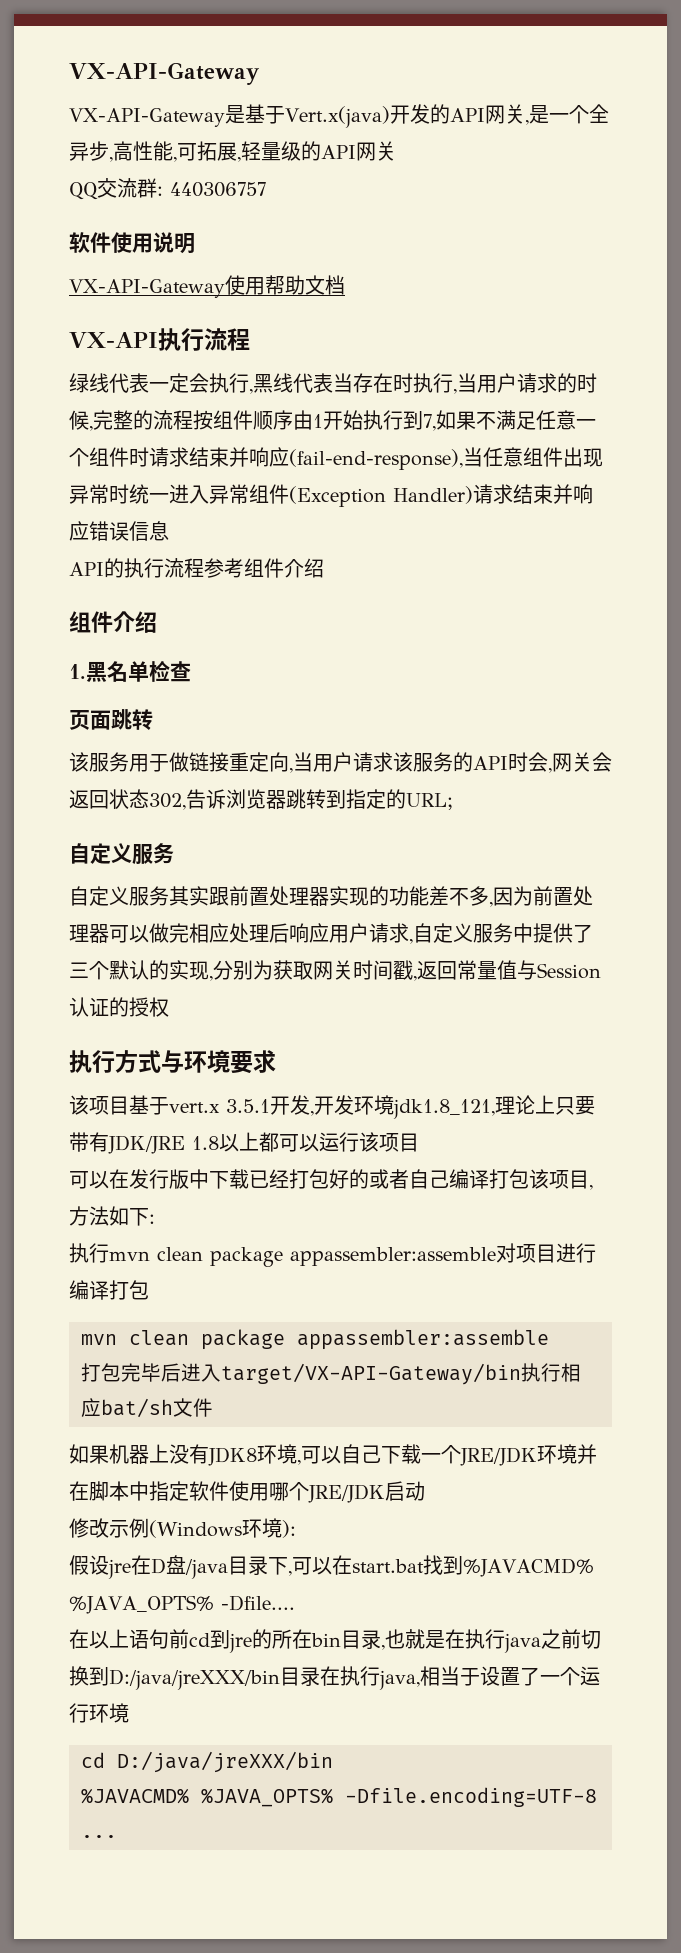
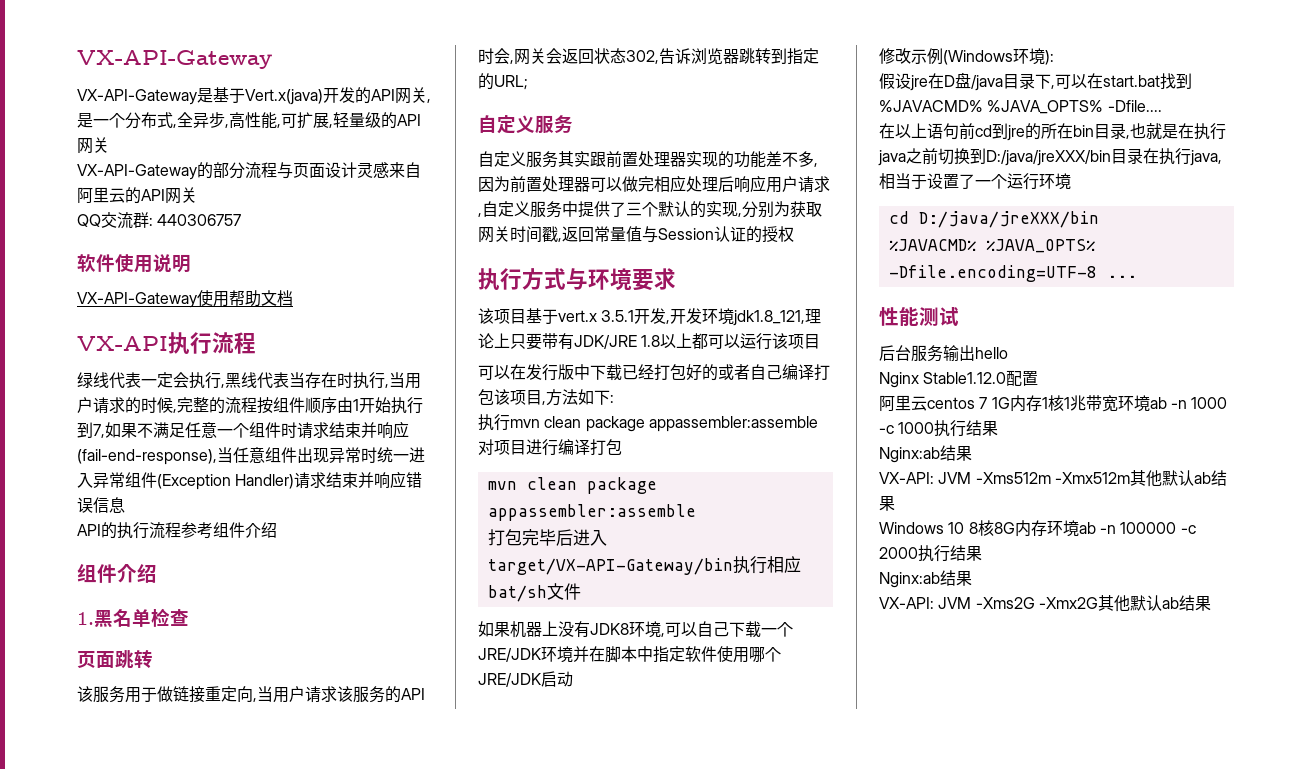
- VX-API-Gateway是基于Vert.x(java)开发的API网关,是一个全异步,高性能,可拓展,轻量级的API网关
+ VX-API-Gateway是基于Vert.x(java)开发的API网关,是一个分布式,全异步,高性能,可扩展,轻量级的API网关
+ VX-API-Gateway的部分流程与页面设计灵感来自阿里云的API网关
+ 性能测试
+ 后台服务输出hello
+ Nginx Stable1.12.0配置
+ 阿里云centos 7 1G内存1核1兆带宽环境ab -n 1000 -c 1000执行结果
+ Nginx:ab结果
+ VX-API: JVM -Xms512m -Xmx512m其他默认ab结果
+ Windows 10 8核8G内存环境ab -n 100000 -c 2000执行结果
+ Nginx:ab结果
+ VX-API: JVM -Xms2G -Xmx2G其他默认ab结果

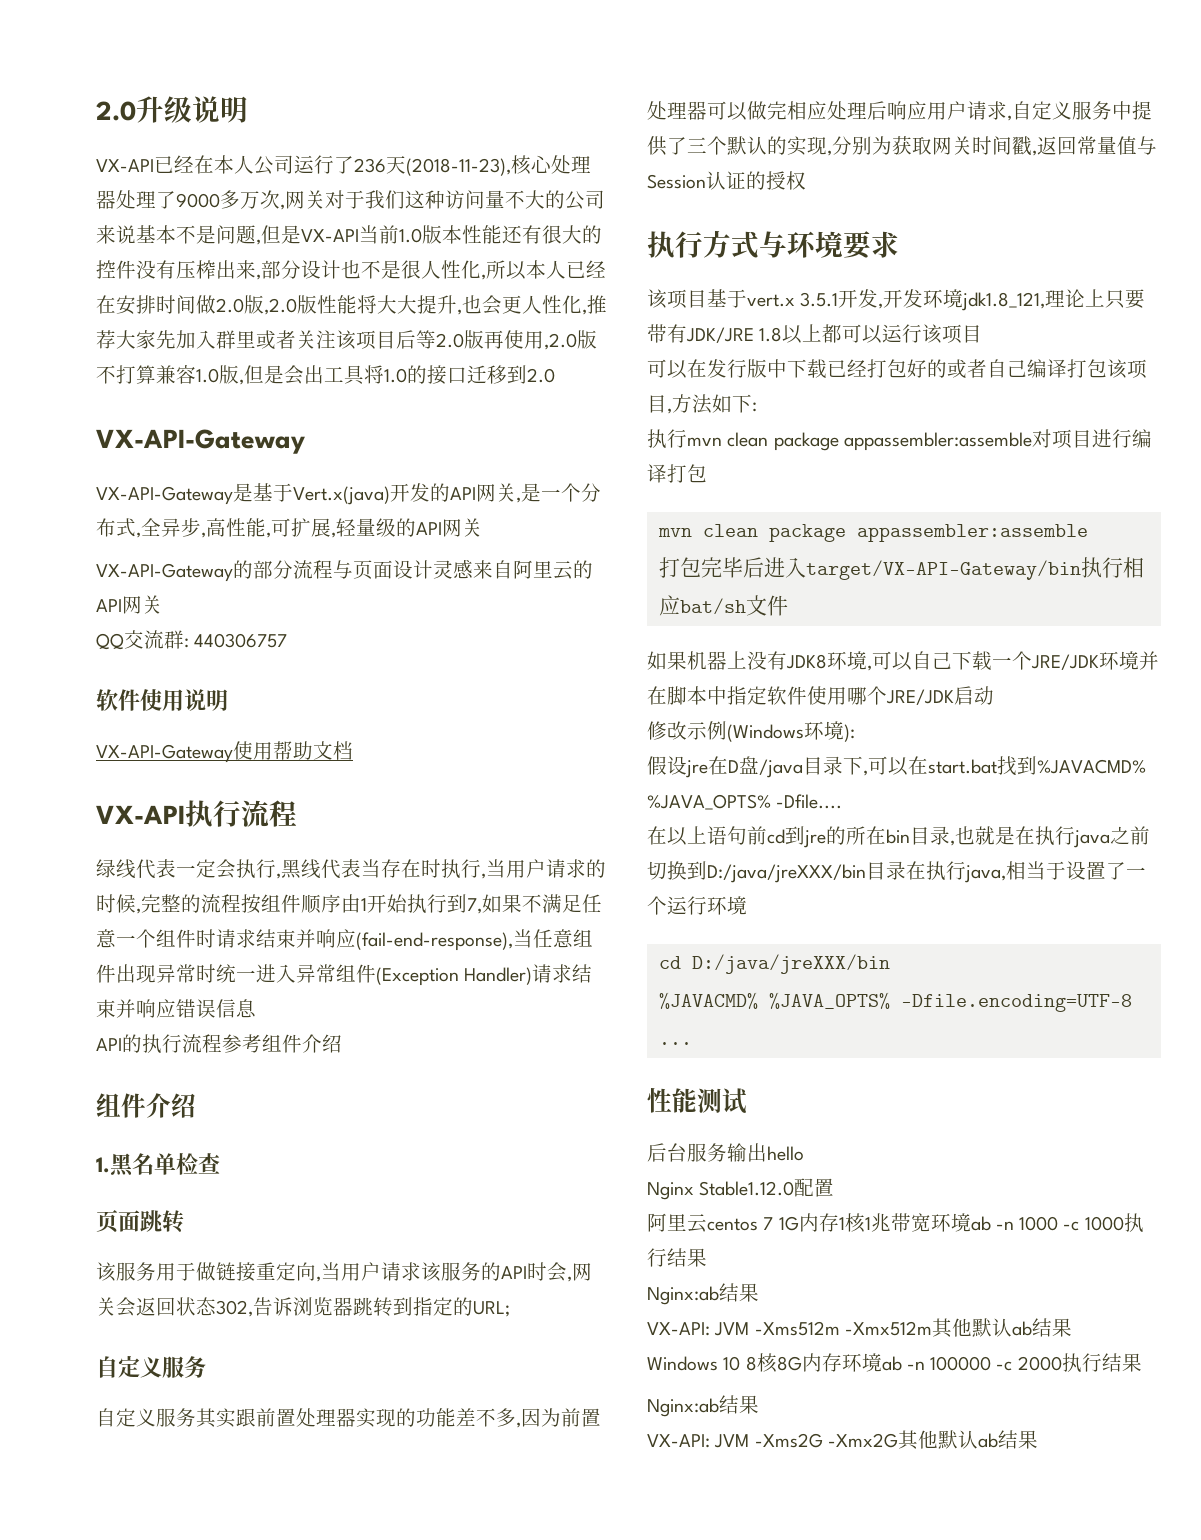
+ 2.0升级说明
+ VX-API已经在本人公司运行了236天(2018-11-23),核心处理器处理了9000多万次,网关对于我们这种访问量不大的公司来说基本不是问题,但是VX-API当前1.0版本性能还有很大的控件没有压榨出来,部分设计也不是很人性化,所以本人已经在安排时间做2.0版,2.0版性能将大大提升,也会更人性化,推荐大家先加入群里或者关注该项目后等2.0版再使用,2.0版不打算兼容1.0版,但是会出工具将1.0的接口迁移到2.0

